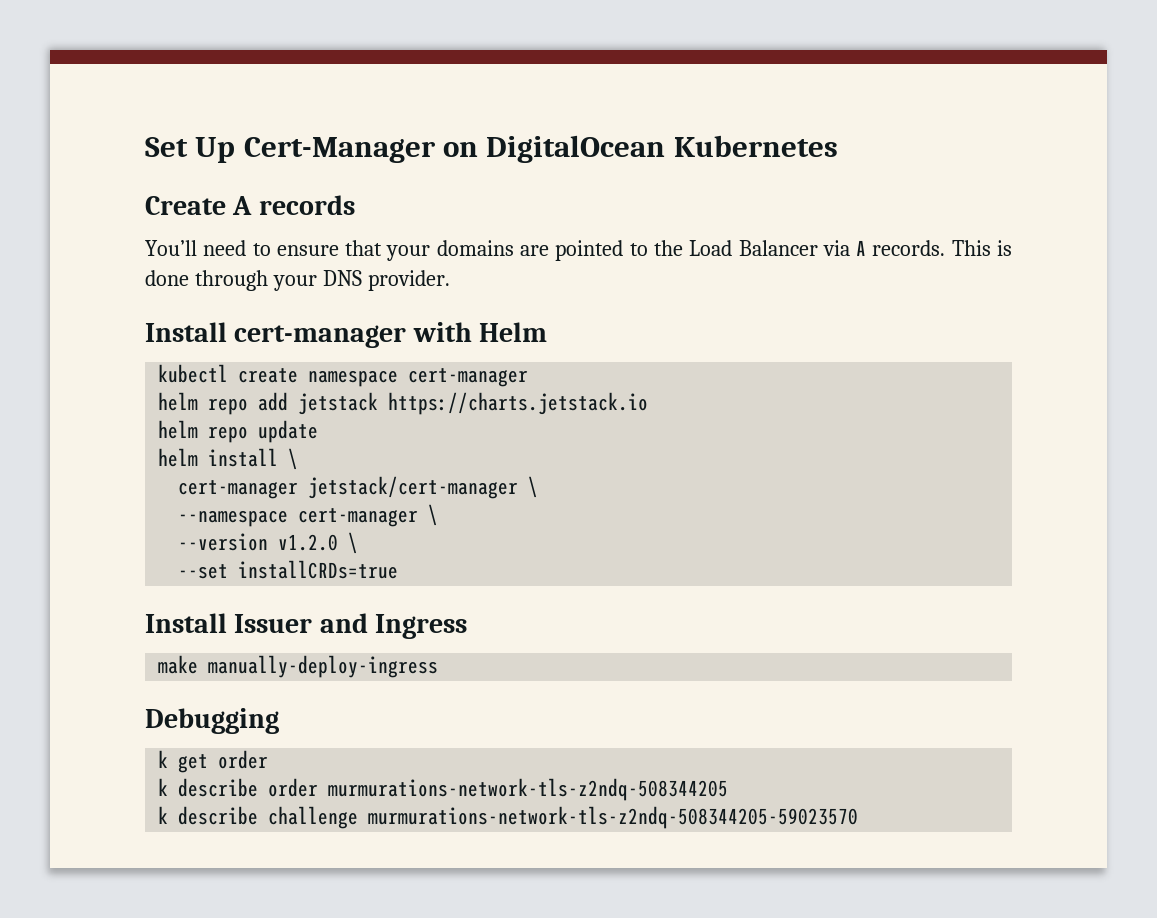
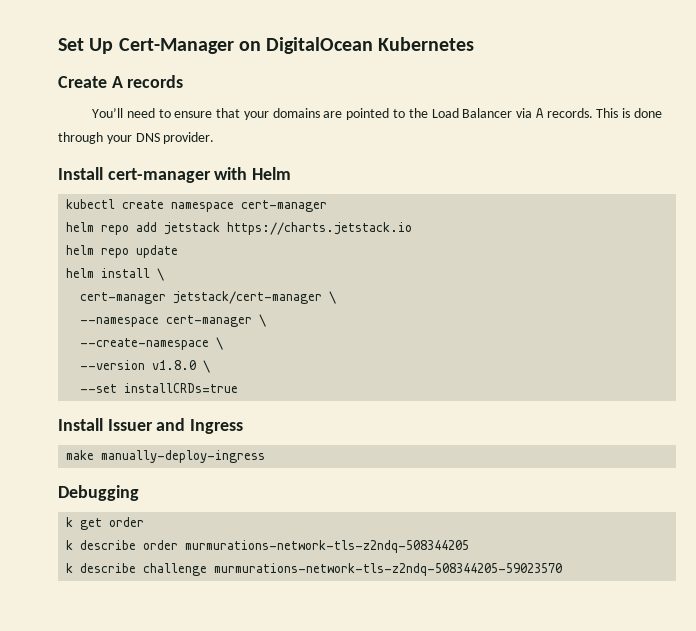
+ --create-namespace \
- --version v1.2.0 \
+ --version v1.8.0 \

